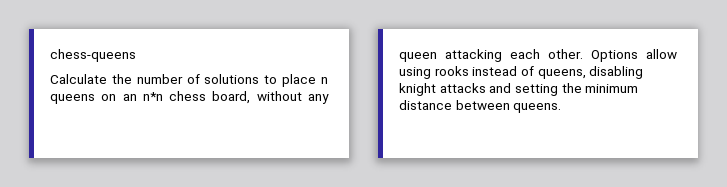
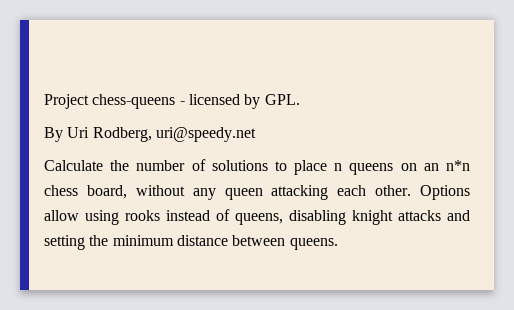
- chess-queens
+ Project chess-queens - licensed by GPL.
+ By Uri Rodberg, uri@speedy.net

